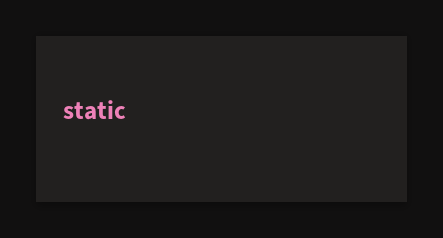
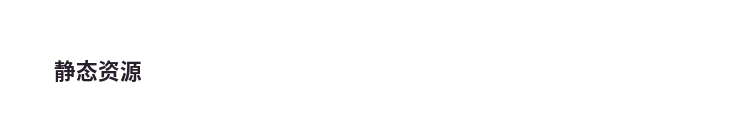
- static
+ 静态资源

